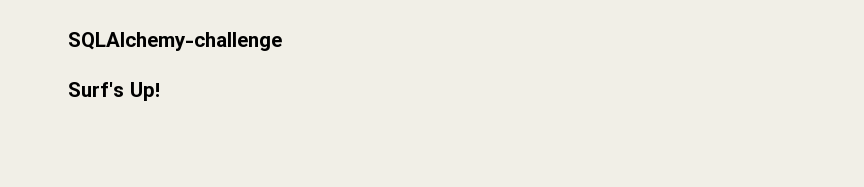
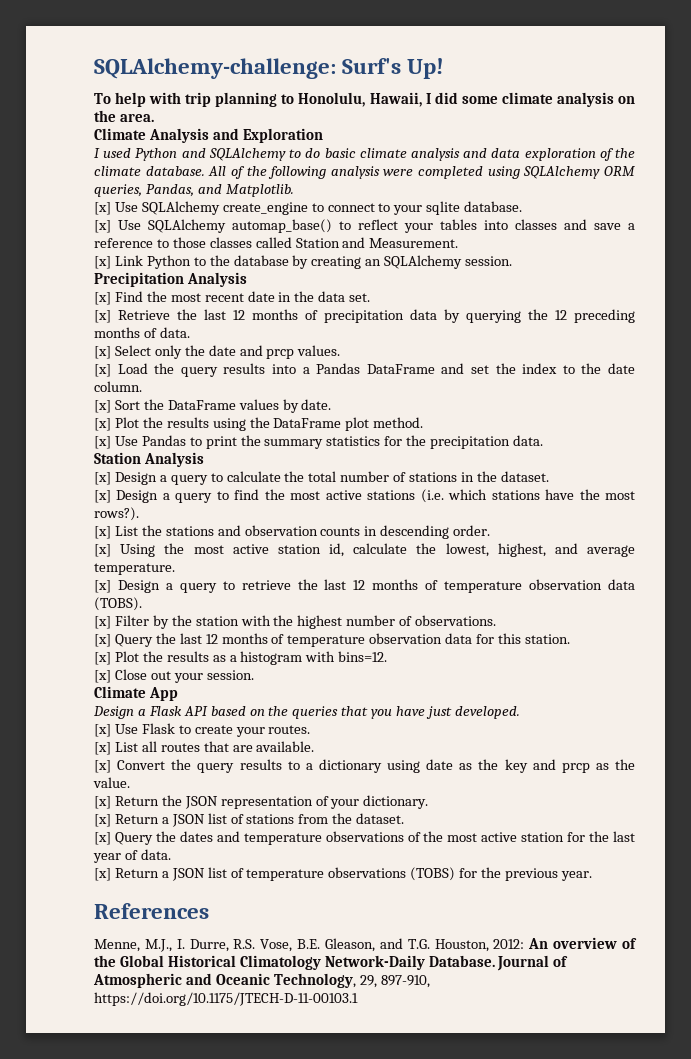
- SQLAlchemy-challenge
- Surf's Up!
+ SQLAlchemy-challenge: Surf's Up!
+ To help with trip planning to Honolulu, Hawaii, I did some climate analysis on the area.
+ Climate Analysis and Exploration
+ I used Python and SQLAlchemy to do basic climate analysis and data exploration of the climate database. All of the following analysis were completed using SQLAlchemy ORM queries, Pandas, and Matplotlib.
+ [x] Use SQLAlchemy create_engine to connect to your sqlite database.
+ [x] Use SQLAlchemy automap_base() to reflect your tables into classes and save a reference to those classes called Station and Measurement.
+ [x] Link Python to the database by creating an SQLAlchemy session.
+ Precipitation Analysis
+ [x] Find the most recent date in the data set.
+ [x] Retrieve the last 12 months of precipitation data by querying the 12 preceding months of data.
+ [x] Select only the date and prcp values.
+ [x] Load the query results into a Pandas DataFrame and set the index to the date column.
+ [x] Sort the DataFrame values by date.
+ [x] Plot the results using the DataFrame plot method.
+ [x] Use Pandas to print the summary statistics for the precipitation data.
+ Station Analysis
+ [x] Design a query to calculate the total number of stations in the dataset.
+ [x] Design a query to find the most active stations (i.e. which stations have the most rows?).
+ [x] List the stations and observation counts in descending order.
+ [x] Using the most active station id, calculate the lowest, highest, and average temperature.
+ [x] Design a query to retrieve the last 12 months of temperature observation data (TOBS).
+ [x] Filter by the station with the highest number of observations.
+ [x] Query the last 12 months of temperature observation data for this station.
+ [x] Plot the results as a histogram with bins=12.
+ [x] Close out your session.
+ Climate App
+ Design a Flask API based on the queries that you have just developed.
+ [x] Use Flask to create your routes.
+ [x] List all routes that are available.
+ [x] Convert the query results to a dictionary using date as the key and prcp as the value.
+ [x] Return the JSON representation of your dictionary.
+ [x] Return a JSON list of stations from the dataset.
+ [x] Query the dates and temperature observations of the most active station for the last year of data.
+ [x] Return a JSON list of temperature observations (TOBS) for the previous year.
+ References
+ Menne, M.J., I. Durre, R.S. Vose, B.E. Gleason, and T.G. Houston, 2012: An overview of the Global Historical Climatology Network-Daily Database. Journal of Atmospheric and Oceanic Technology, 29, 897-910, https://doi.org/10.1175/JTECH-D-11-00103.1

